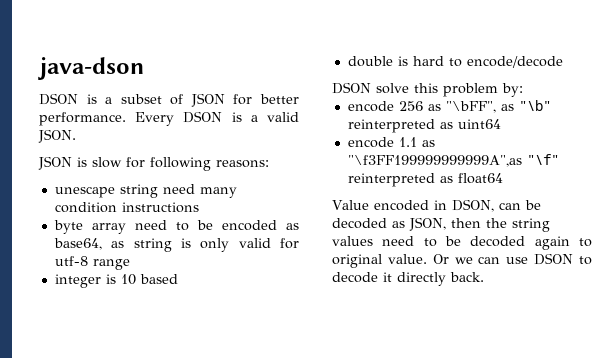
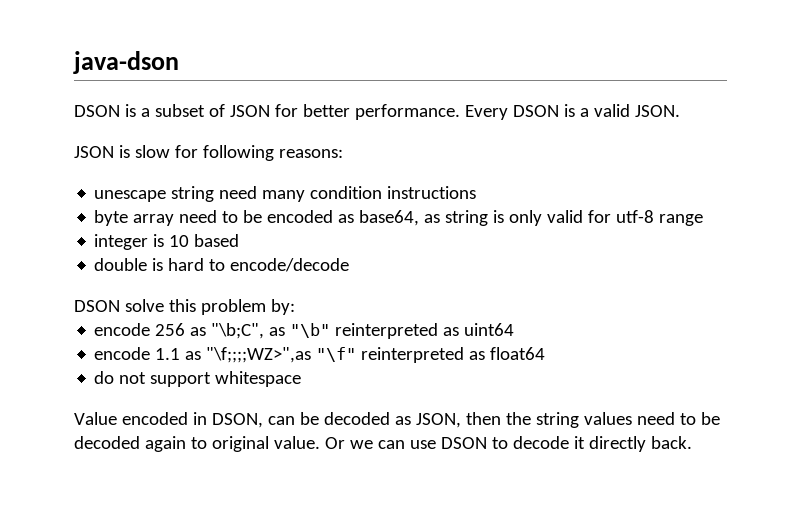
- encode 256 as "\bFF", as "\b" reinterpreted as uint64
+ encode 256 as "\b;C", as "\b" reinterpreted as uint64
- encode 1.1 as "\f3FF199999999999A",as "\f" reinterpreted as float64
+ encode 1.1 as "\f;;;;WZ>",as "\f" reinterpreted as float64
+ do not support whitespace

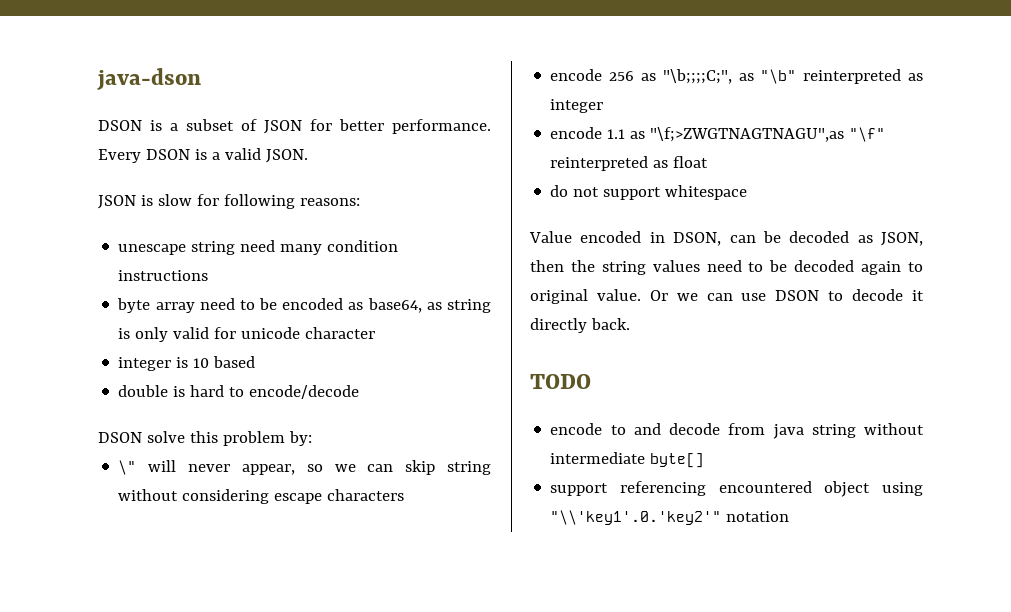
- byte array need to be encoded as base64, as string is only valid for utf-8 range
+ byte array need to be encoded as base64, as string is only valid for unicode character
+ \" will never appear, so we can skip string without considering escape characters
- encode 256 as "\b;C", as "\b" reinterpreted as uint64
+ encode 256 as "\b;;;;C;", as "\b" reinterpreted as integer
- encode 1.1 as "\f;;;;WZ>",as "\f" reinterpreted as float64
+ encode 1.1 as "\f;>ZWGTNAGTNAGU",as "\f" reinterpreted as float
+ TODO
+ encode to and decode from java string without intermediate byte[]
+ support referencing encountered object using "\\'key1'.0.'key2'" notation

